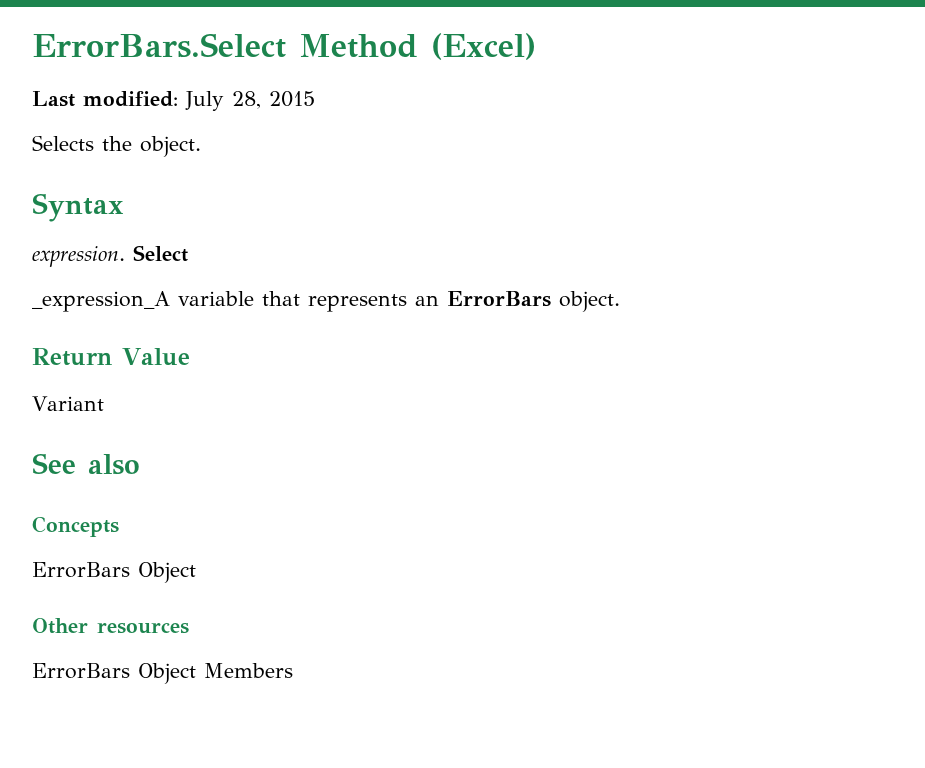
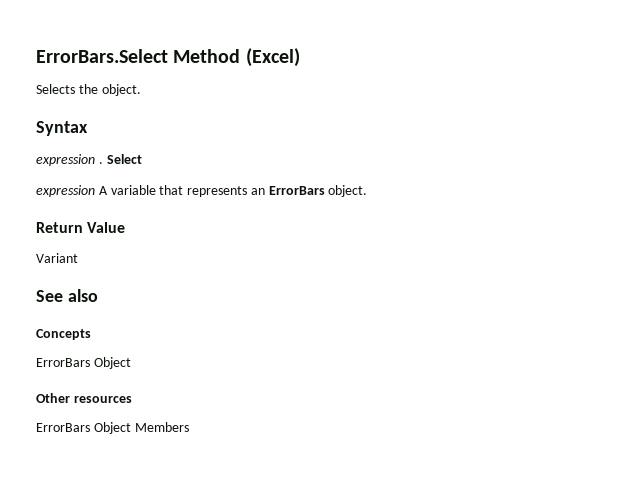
- Last modified: July 28, 2015
- expression.
+ expression .
- _expression_A variable that represents an ErrorBars object.
+ expression A variable that represents an ErrorBars object.

